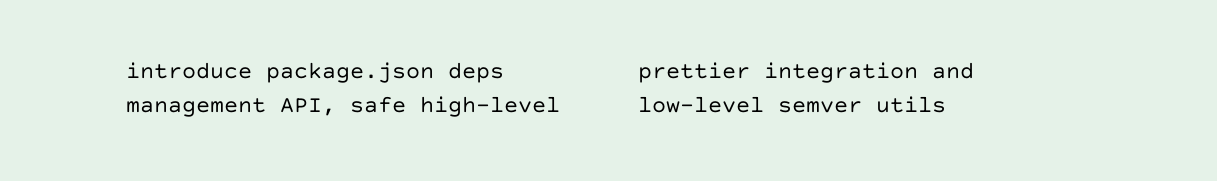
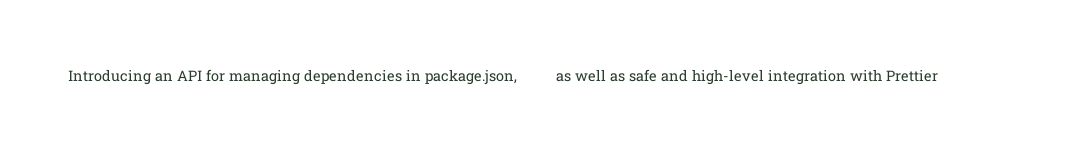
- introduce package.json deps management API, safe high-level prettier integration and low-level semver utils
+ Introducing an API for managing dependencies in package.json, as well as safe and high-level integration with Prettier

